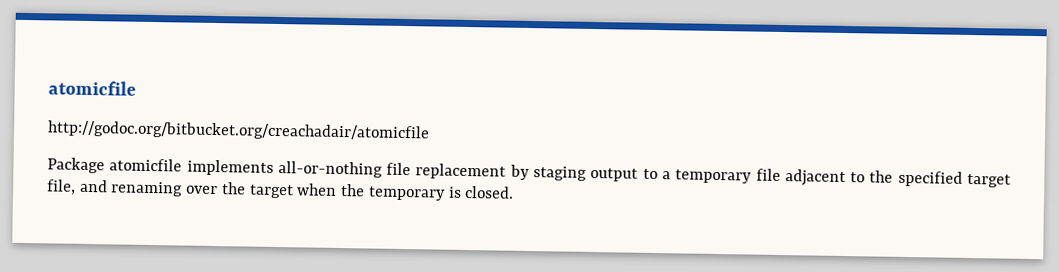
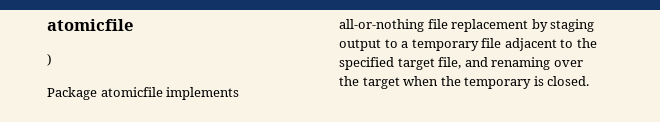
- http://godoc.org/bitbucket.org/creachadair/atomicfile
+ )

